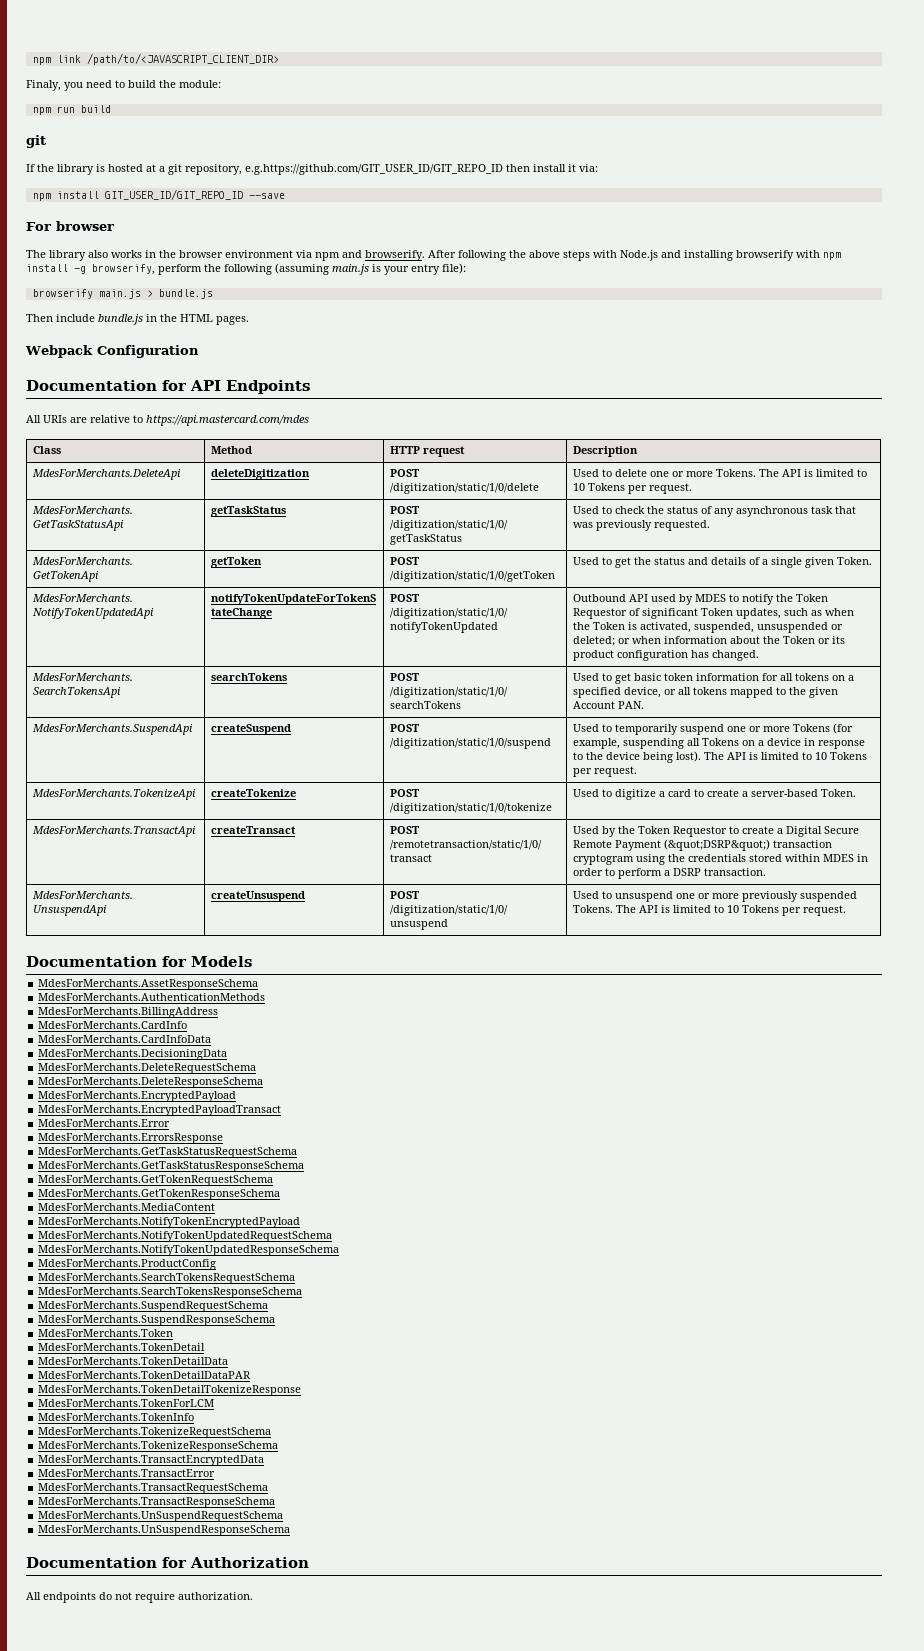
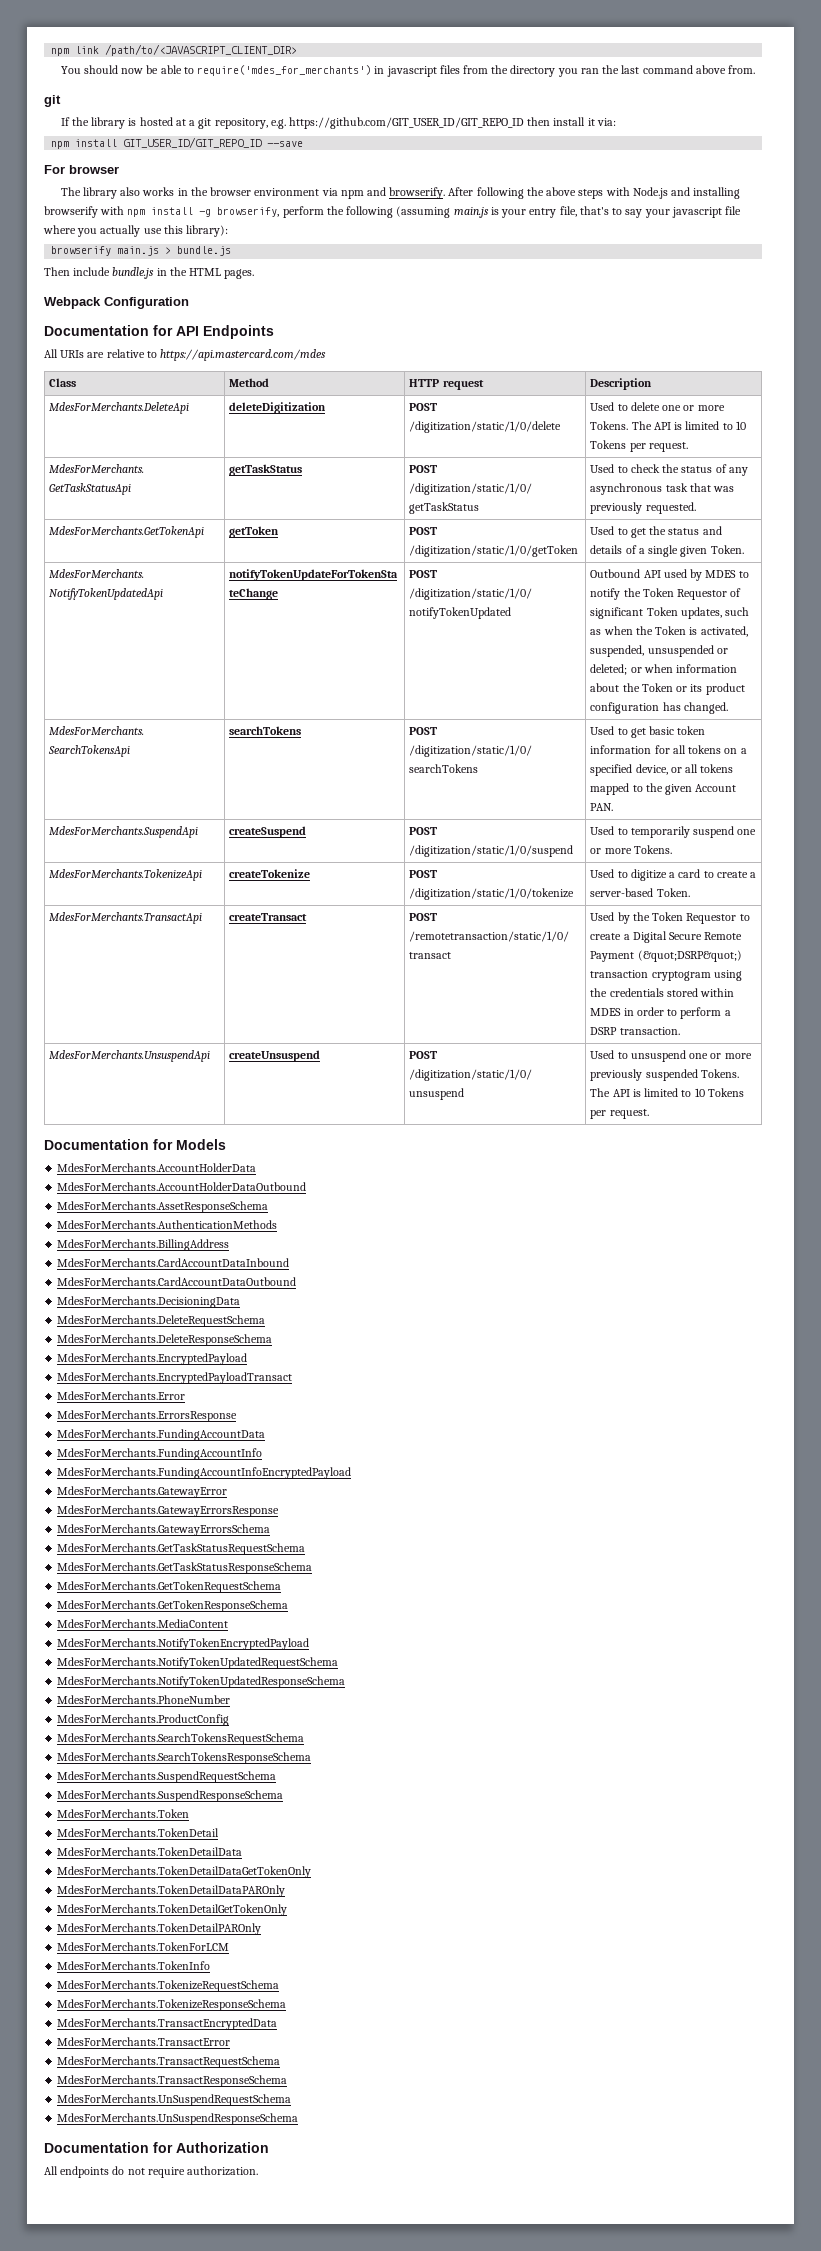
- Finaly, you need to build the module:
- npm run build
+ You should now be able to require('mdes_for_merchants') in javascript files from the directory you ran the last command above from.
- If the library is hosted at a git repository, e.g.https://github.com/GIT_USER_ID/GIT_REPO_ID then install it via:
+ If the library is hosted at a git repository, e.g. https://github.com/GIT_USER_ID/GIT_REPO_ID then install it via:
- After following the above steps with Node.js and installing browserify with npm install -g browserify, perform the following (assuming main.js is your entry file):
+ After following the above steps with Node.js and installing browserify with npm install -g browserify, perform the following (assuming main.js is your entry file, that's to say your javascript file where you actually use this library):
- MdesForMerchants.SuspendApi | createSuspend | POST /digitization/static/1/0/suspend | Used to temporarily suspend one or more Tokens (for example, suspending all Tokens on a device in response to the device being lost). The API is limited to 10 Tokens per request.
+ MdesForMerchants.SuspendApi | createSuspend | POST /digitization/static/1/0/suspend | Used to temporarily suspend one or more Tokens.
+ MdesForMerchants.AccountHolderData
+ MdesForMerchants.AccountHolderDataOutbound
- MdesForMerchants.CardInfo
- MdesForMerchants.CardInfoData
+ MdesForMerchants.CardAccountDataInbound
+ MdesForMerchants.CardAccountDataOutbound
+ MdesForMerchants.FundingAccountData
+ MdesForMerchants.FundingAccountInfo
+ MdesForMerchants.FundingAccountInfoEncryptedPayload
+ MdesForMerchants.GatewayError
+ MdesForMerchants.GatewayErrorsResponse
+ MdesForMerchants.GatewayErrorsSchema
+ MdesForMerchants.PhoneNumber
- MdesForMerchants.TokenDetailDataPAR
- MdesForMerchants.TokenDetailTokenizeResponse
+ MdesForMerchants.TokenDetailDataGetTokenOnly
+ MdesForMerchants.TokenDetailDataPAROnly
+ MdesForMerchants.TokenDetailGetTokenOnly
+ MdesForMerchants.TokenDetailPAROnly

